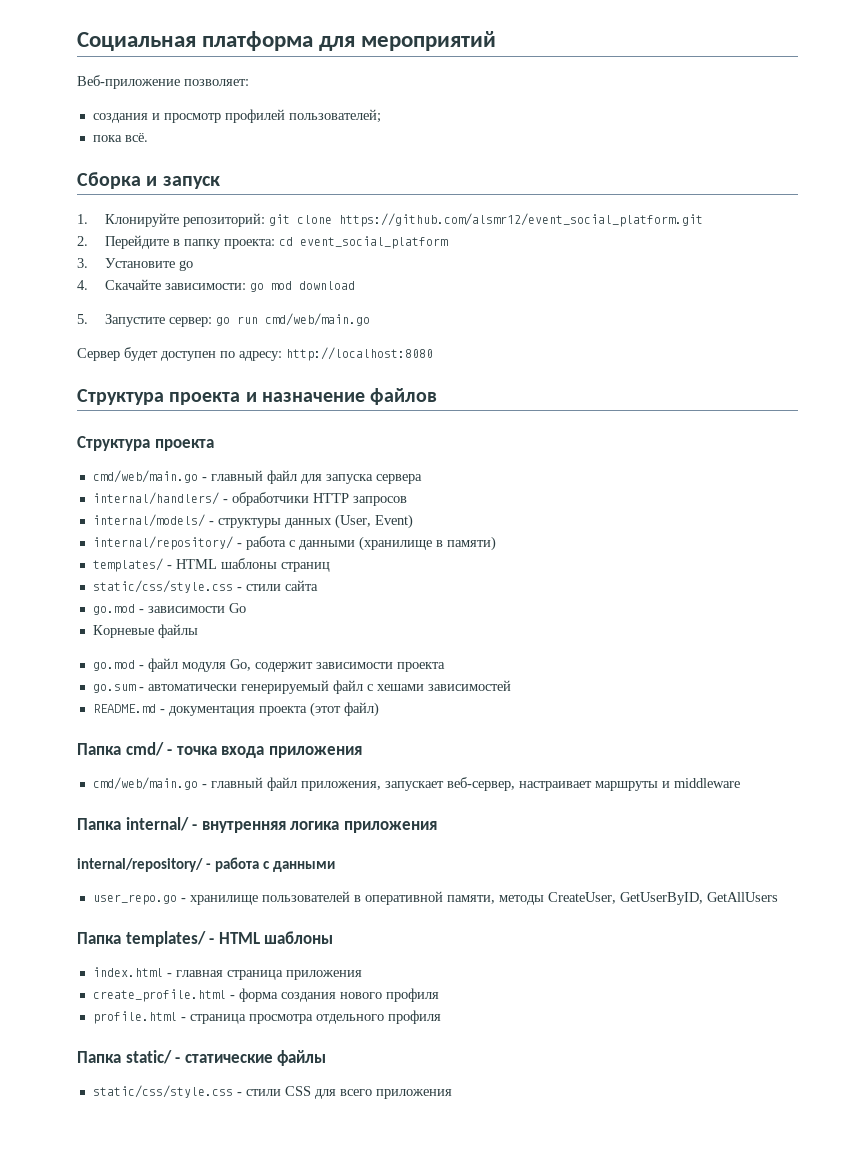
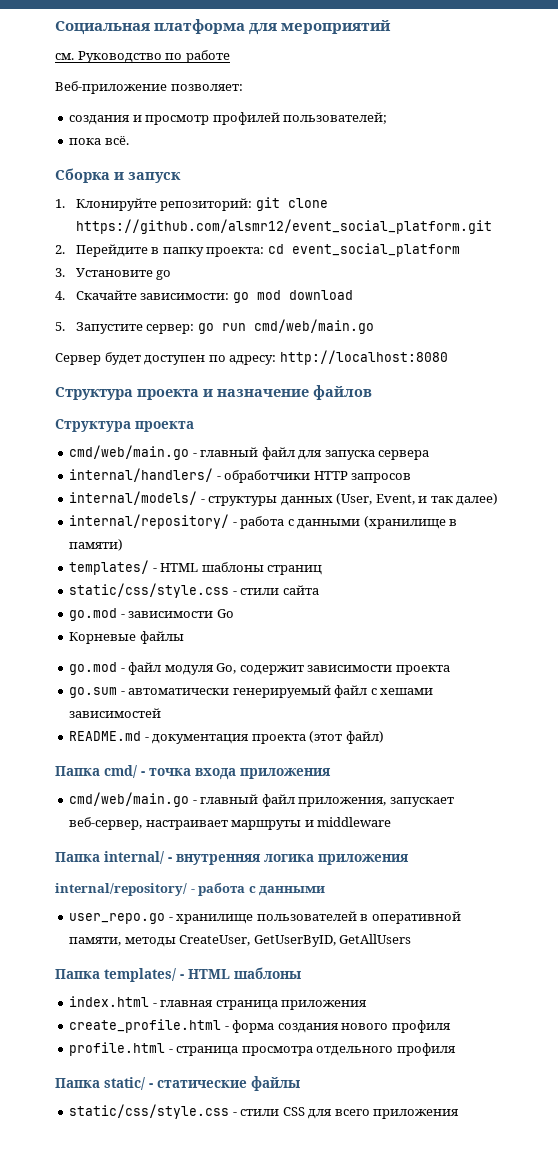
+ см. Руководство по работе
- internal/models/ - структуры данных (User, Event)
+ internal/models/ - структуры данных (User, Event, и так далее)

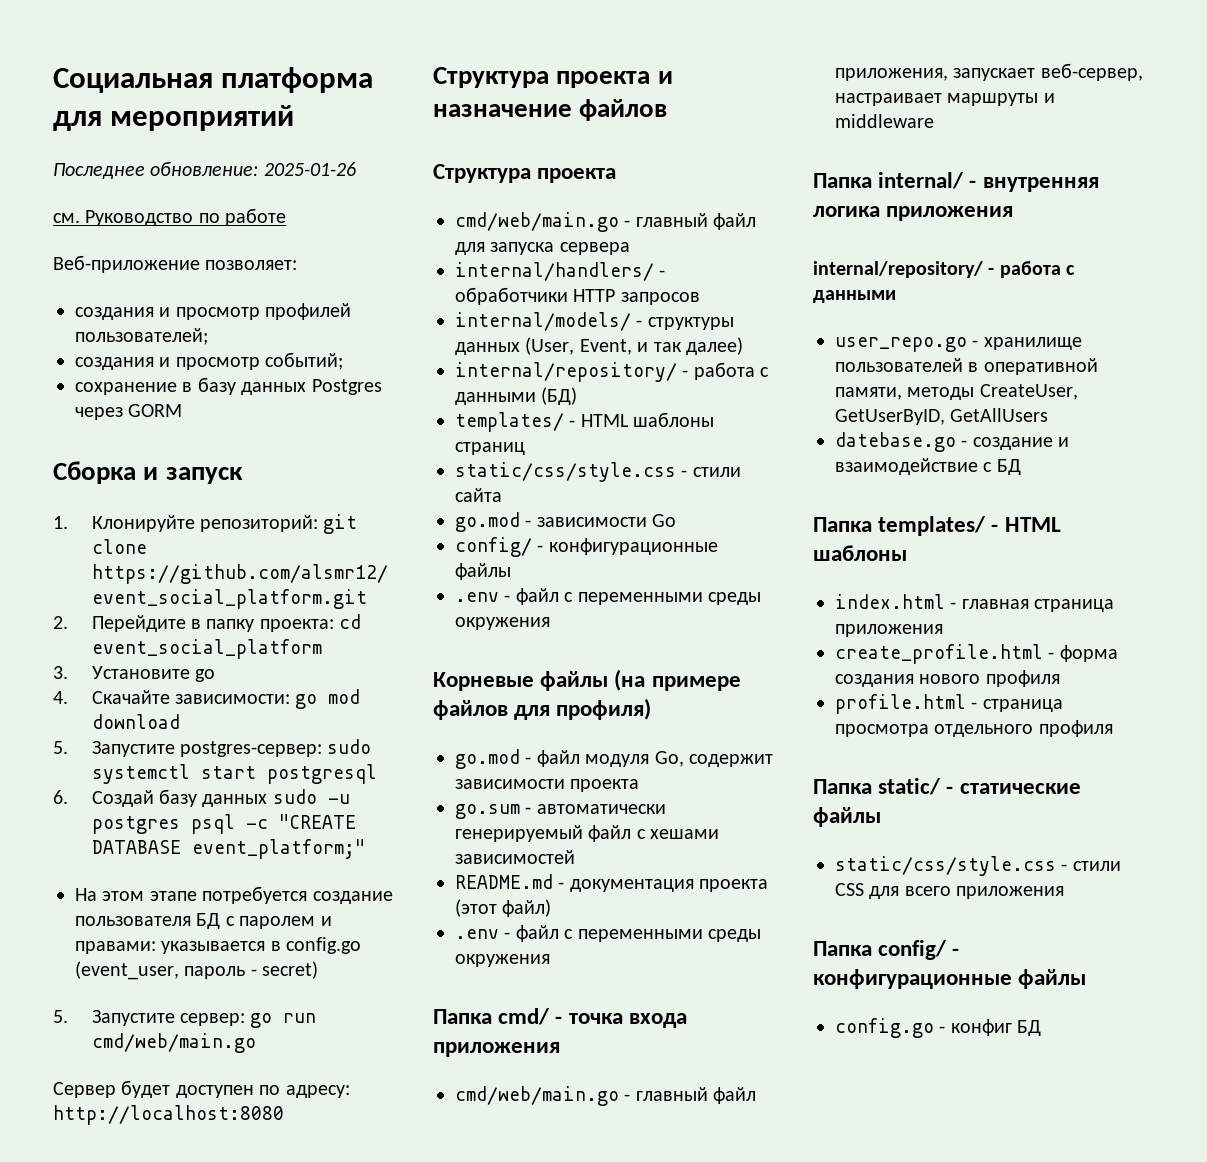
+ Последнее обновление: 2025-01-26
- пока всё.
+ создания и просмотр событий;
+ сохранение в базу данных Postgres через GORM
+ 5. Запустите postgres-сервер: sudo systemctl start postgresql
+ 6. Создай базу данных sudo -u postgres psql -c "CREATE DATABASE event_platform;"
+ На этом этапе потребуется создание пользователя БД с паролем и правами: указывается в config.go (event_user, пароль - secret)
- internal/repository/ - работа с данными (хранилище в памяти)
+ internal/repository/ - работа с данными (БД)
  go.mod - зависимости Go
- Корневые файлы
+ config/ - конфигурационные файлы
+ .env - файл с переменными среды окружения
+ Корневые файлы (на примере файлов для профиля)
  README.md - документация проекта (этот файл)
+ .env - файл с переменными среды окружения
+ datebase.go - создание и взаимодействие с БД
+ Папка config/ - конфигурационные файлы
+ config.go - конфиг БД

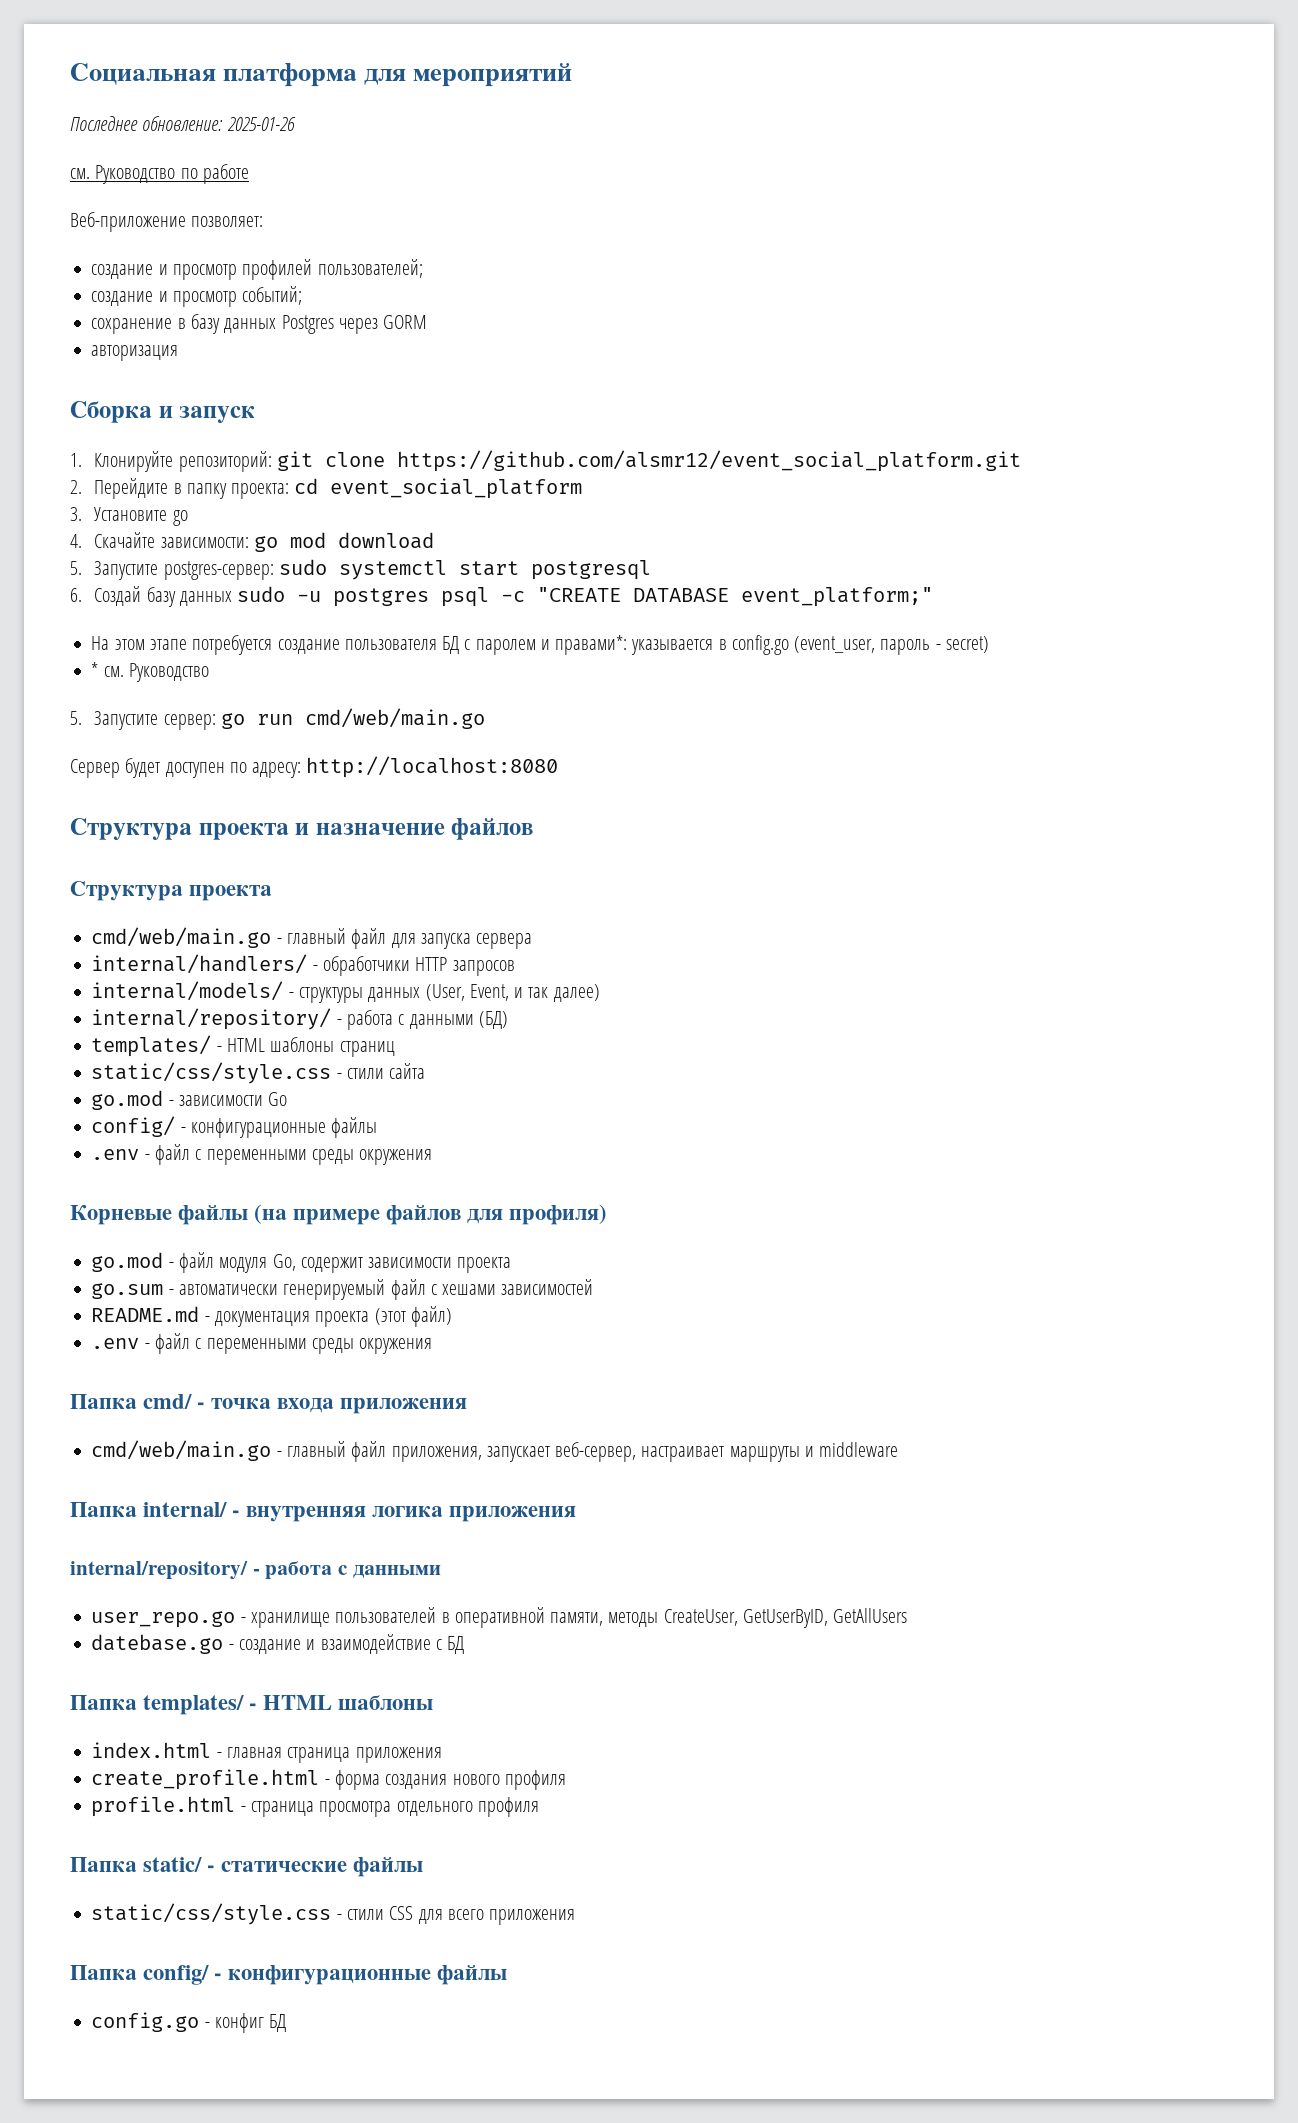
- создания и просмотр профилей пользователей;
+ создание и просмотр профилей пользователей;
- создания и просмотр событий;
+ создание и просмотр событий;
+ авторизация
- На этом этапе потребуется создание пользователя БД с паролем и правами: указывается в config.go (event_user, пароль - secret)
+ На этом этапе потребуется создание пользователя БД с паролем и правами*: указывается в config.go (event_user, пароль - secret)
+ * см. Руководство

